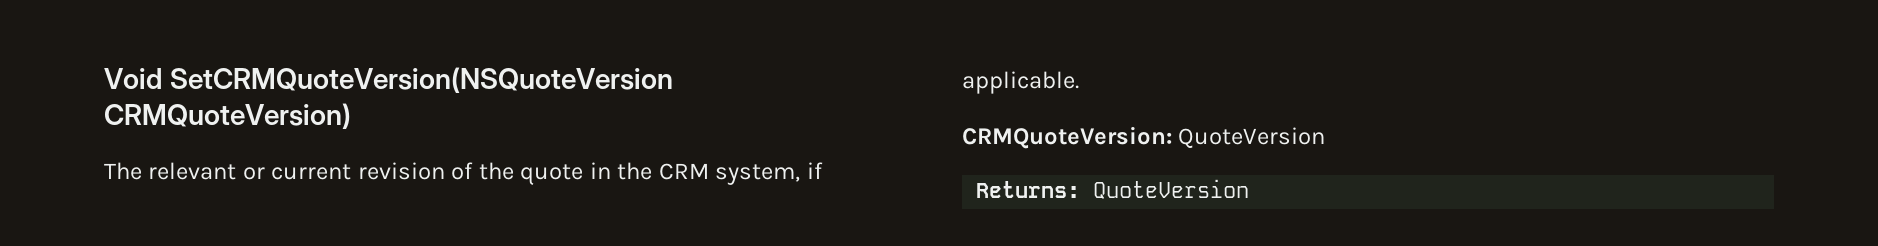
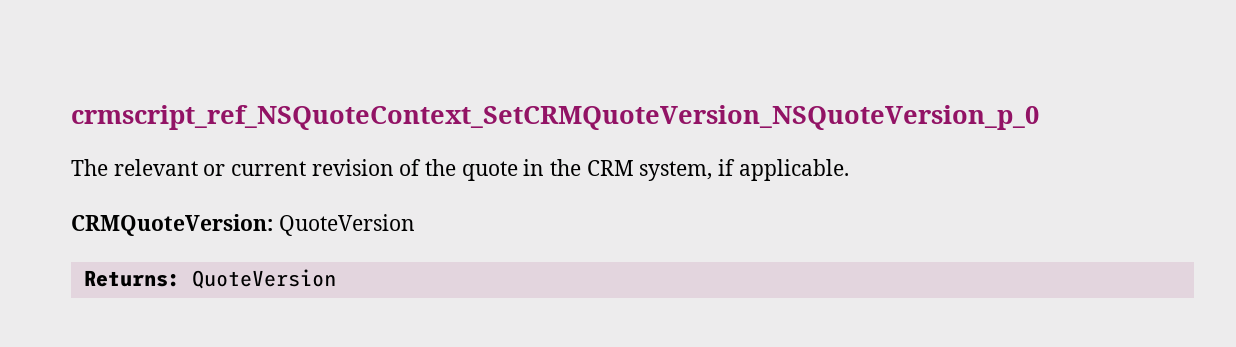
- Void SetCRMQuoteVersion(NSQuoteVersion CRMQuoteVersion)
+ crmscript_ref_NSQuoteContext_SetCRMQuoteVersion_NSQuoteVersion_p_0

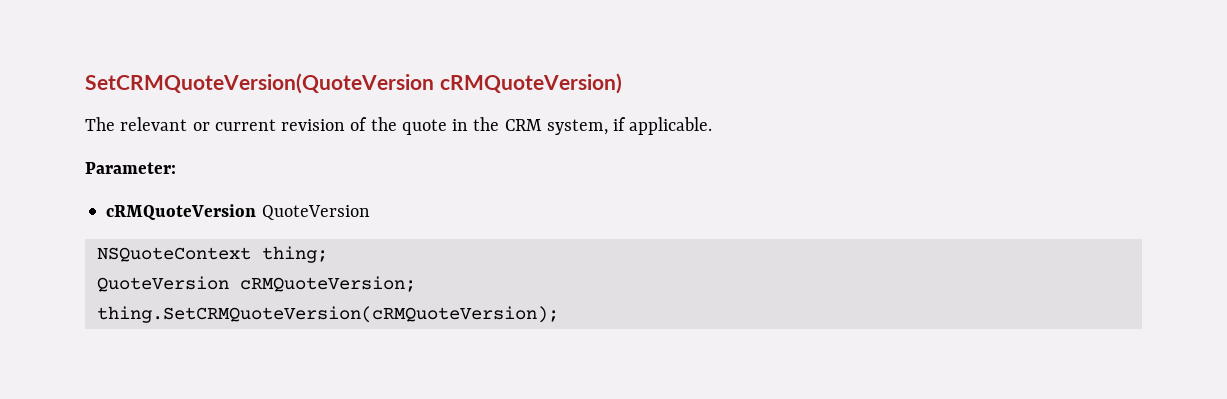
- crmscript_ref_NSQuoteContext_SetCRMQuoteVersion_NSQuoteVersion_p_0
+ SetCRMQuoteVersion(QuoteVersion cRMQuoteVersion)
- CRMQuoteVersion: QuoteVersion
+ Parameter:
+ cRMQuoteVersion QuoteVersion
- Returns: QuoteVersion
+ NSQuoteContext thing;
+ QuoteVersion cRMQuoteVersion;
+ thing.SetCRMQuoteVersion(cRMQuoteVersion);

